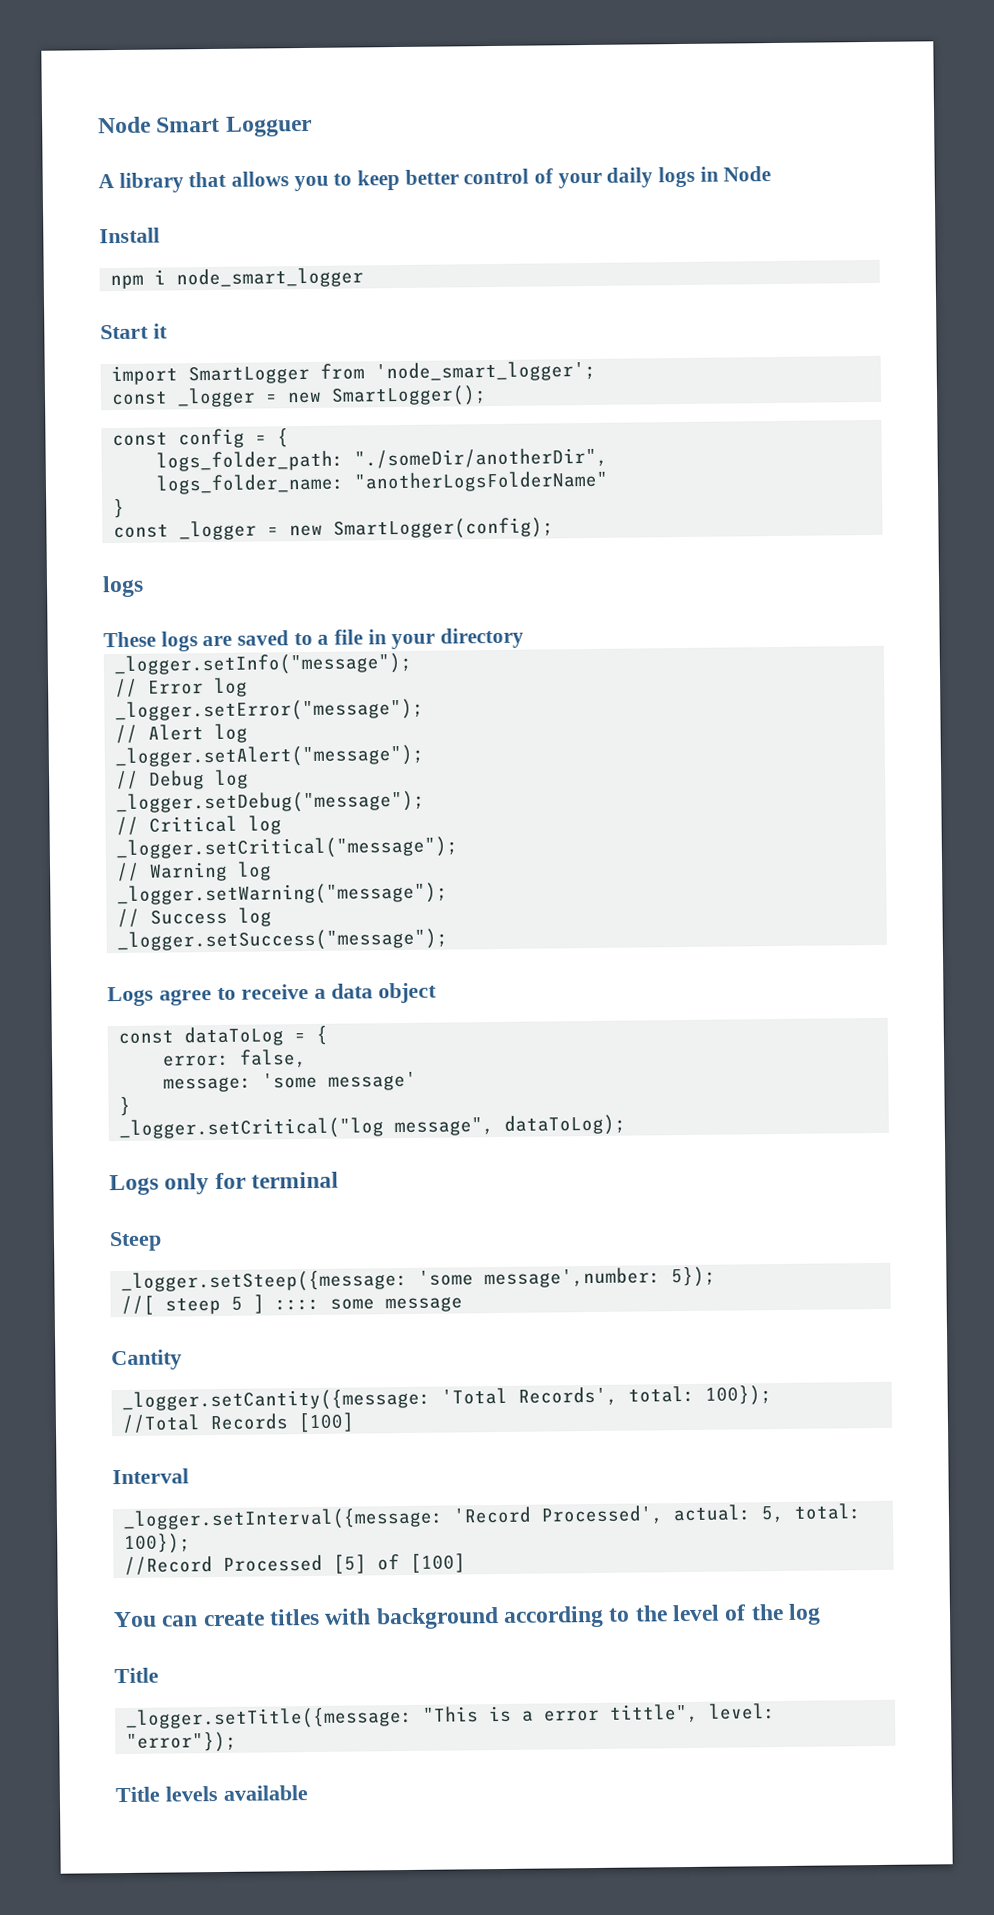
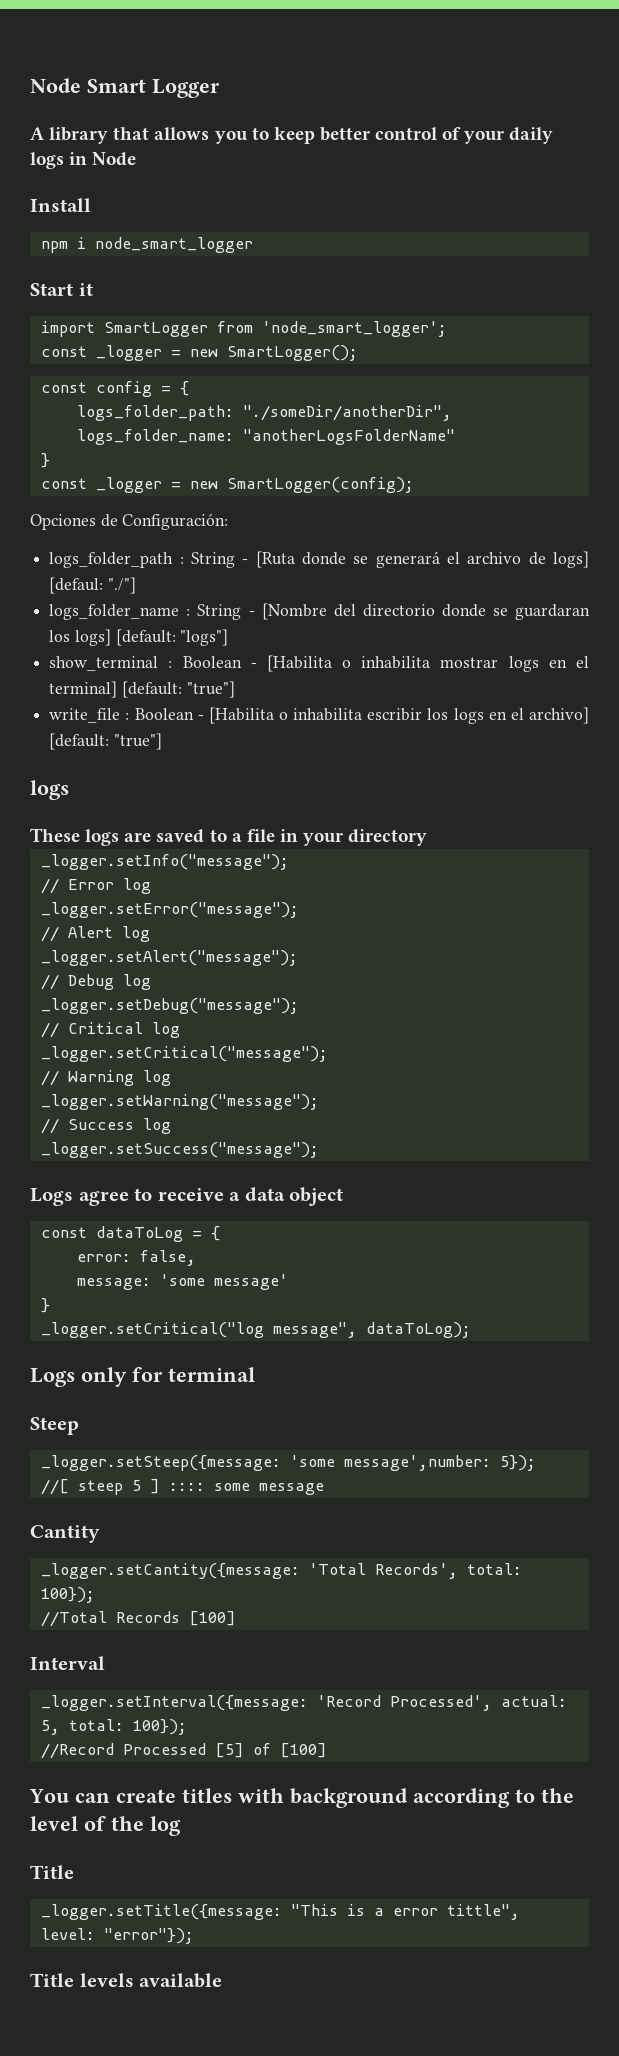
- Node Smart Logguer
+ Node Smart Logger
+ Opciones de Configuración:
+ logs_folder_path : String - [Ruta donde se generará el archivo de logs] [defaul: "./"]
+ logs_folder_name : String - [Nombre del directorio donde se guardaran los logs] [default: "logs"]
+ show_terminal : Boolean - [Habilita o inhabilita mostrar logs en el terminal] [default: "true"]
+ write_file : Boolean - [Habilita o inhabilita escribir los logs en el archivo] [default: "true"]

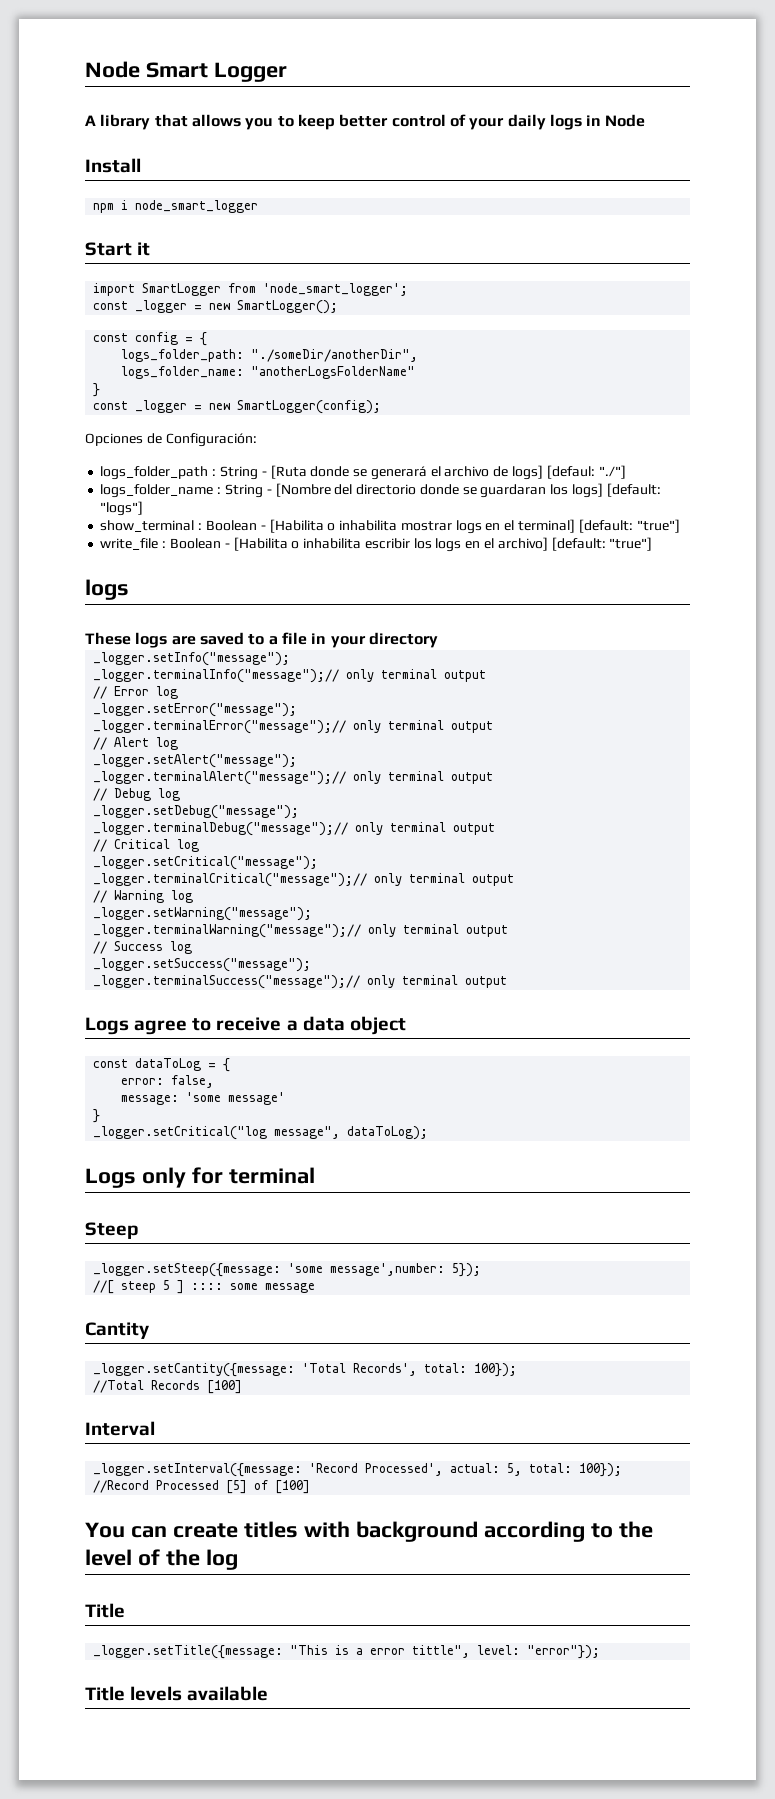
+ _logger.terminalInfo("message");// only terminal output
+ _logger.terminalError("message");// only terminal output
+ _logger.terminalAlert("message");// only terminal output
+ _logger.terminalDebug("message");// only terminal output
+ _logger.terminalCritical("message");// only terminal output
+ _logger.terminalWarning("message");// only terminal output
+ _logger.terminalSuccess("message");// only terminal output

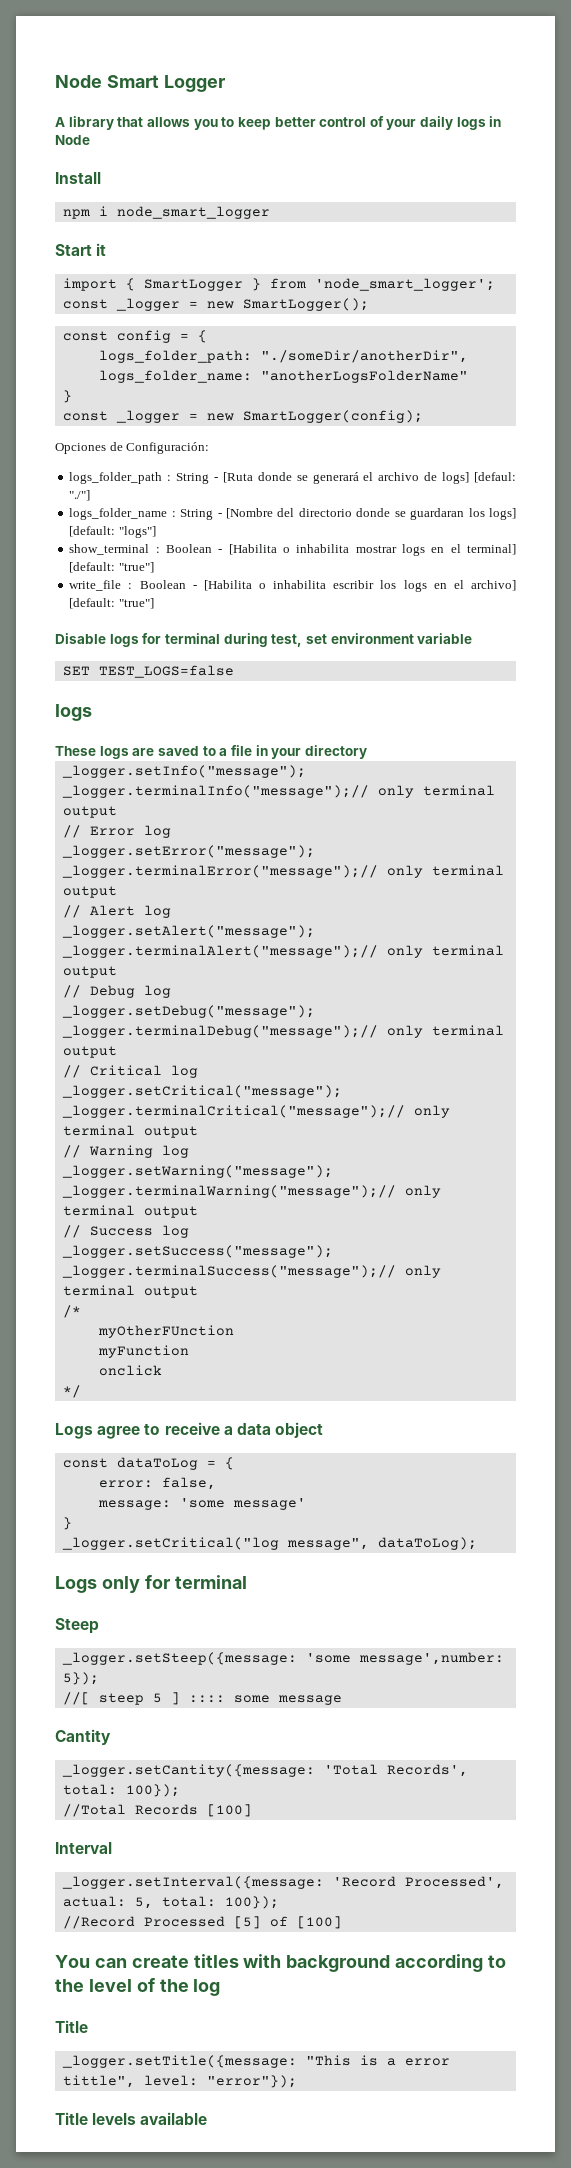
- import SmartLogger from 'node_smart_logger';
+ import { SmartLogger } from 'node_smart_logger';
+ Disable logs for terminal during test, set environment variable
+ SET TEST_LOGS=false
+ /*
+ myOtherFUnction
+ myFunction
+ onclick
+ */

